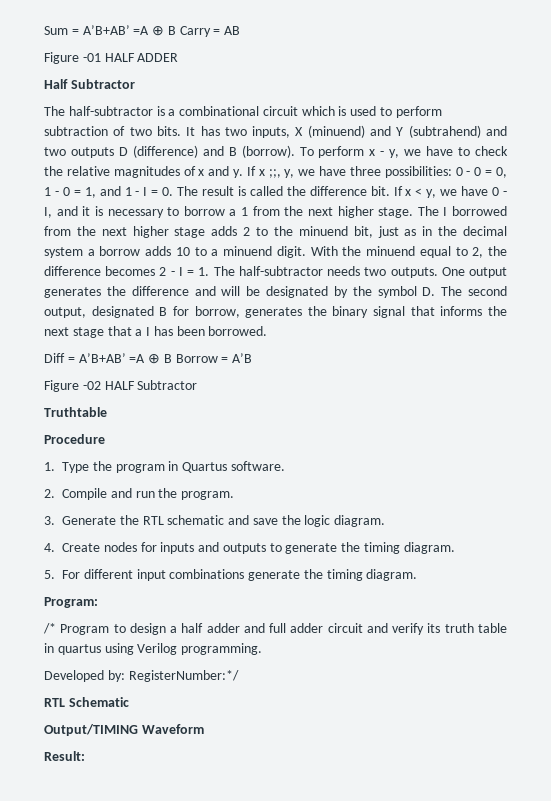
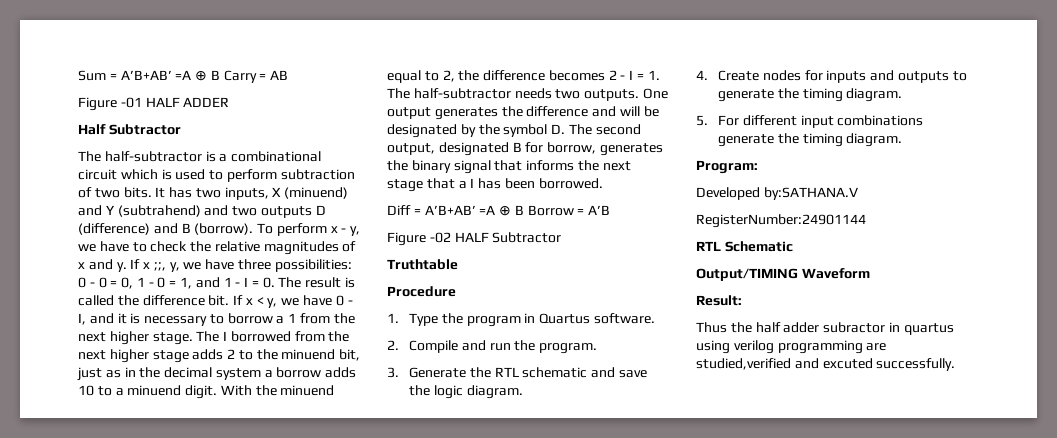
- /* Program to design a half adder and full adder circuit and verify its truth table in quartus using Verilog programming.
- Developed by: RegisterNumber:*/
+ Developed by:SATHANA.V
+ RegisterNumber:24901144
+ Thus the half adder subractor in quartus using verilog programming are studied,verified and excuted successfully.

